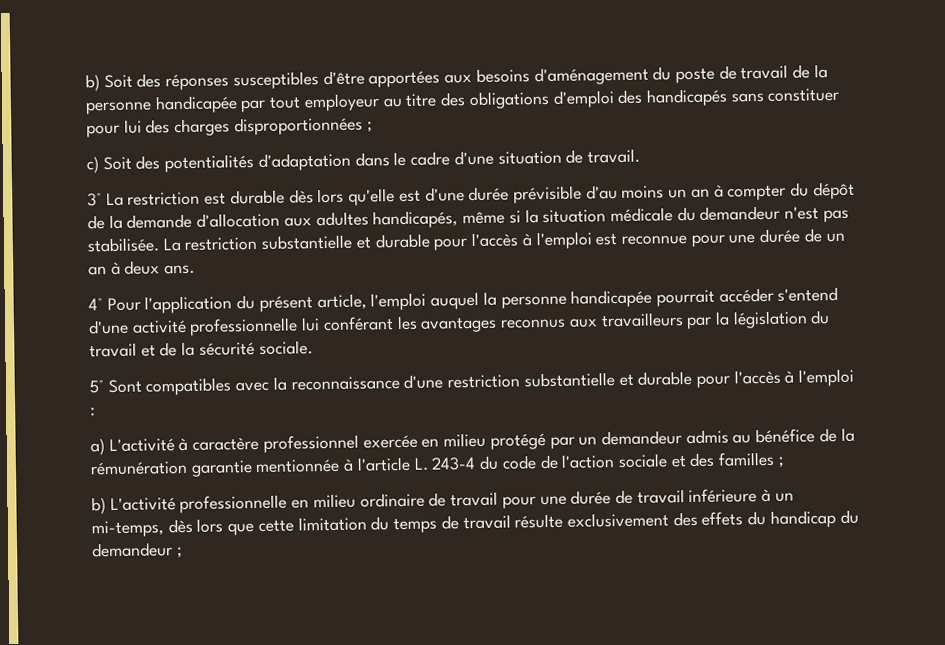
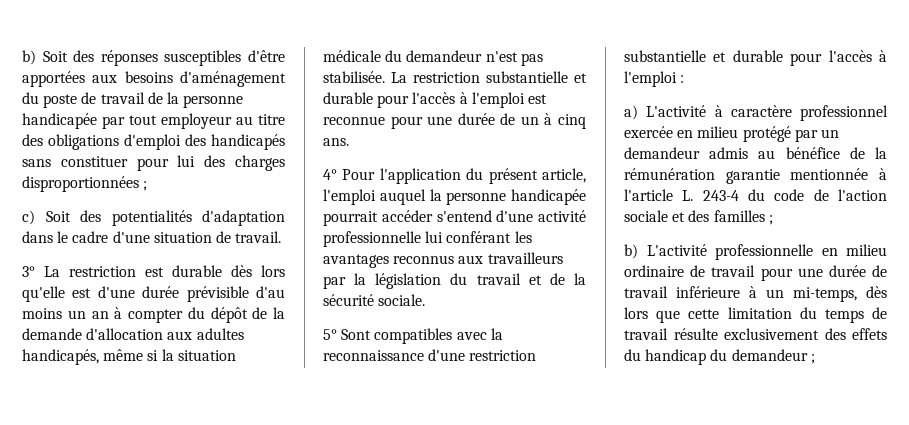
- La restriction substantielle et durable pour l'accès à l'emploi est reconnue pour une durée de un an à deux ans.
+ La restriction substantielle et durable pour l'accès à l'emploi est reconnue pour une durée de un à cinq ans.

